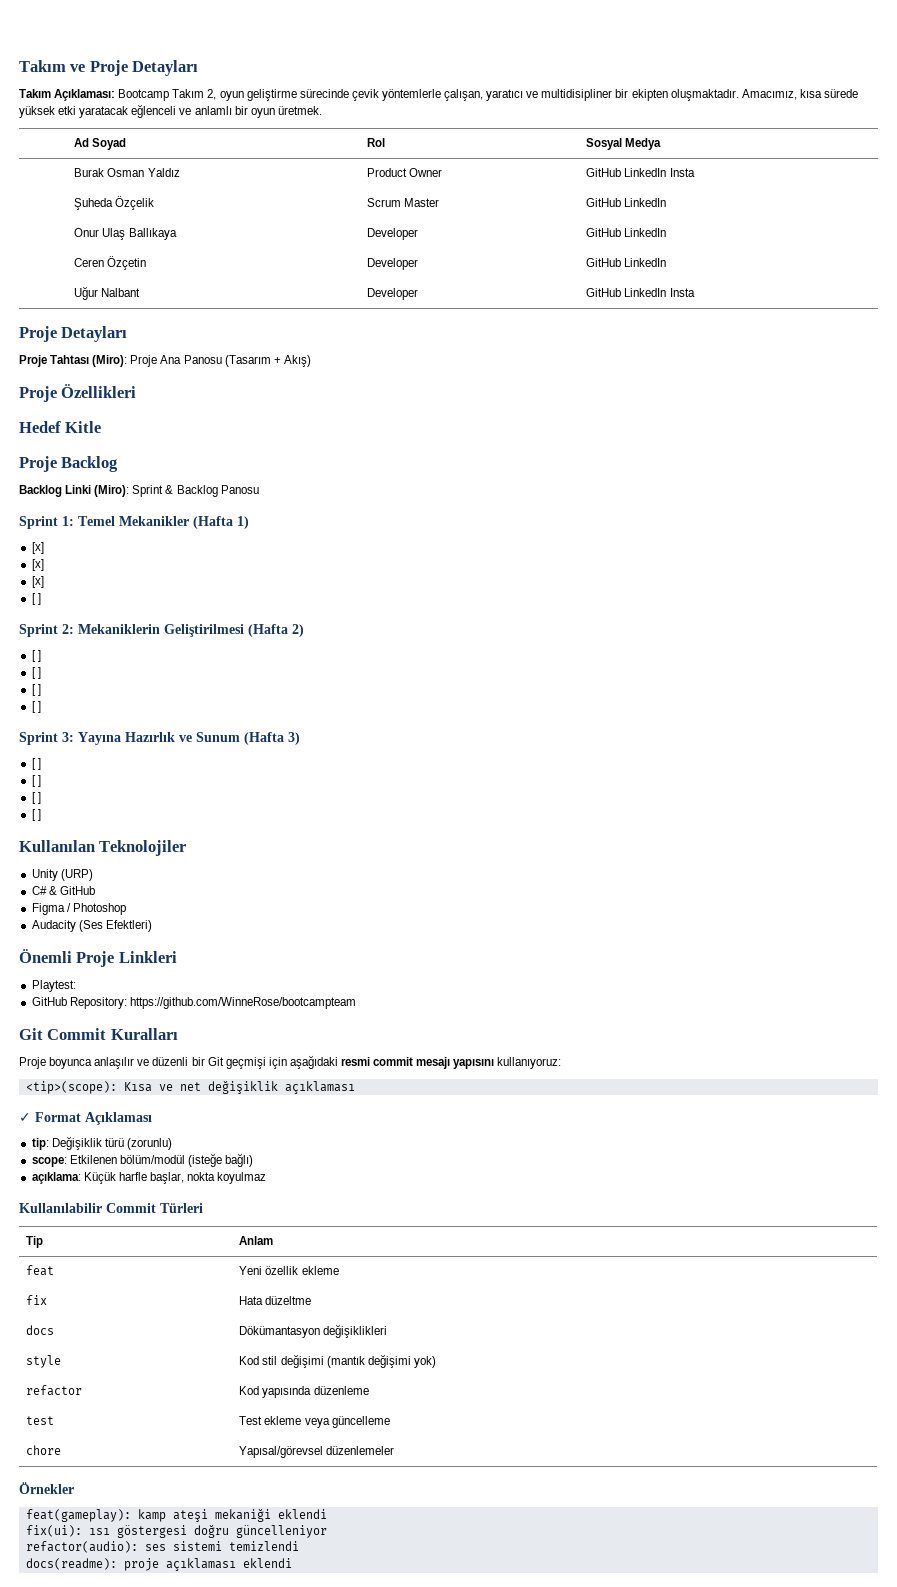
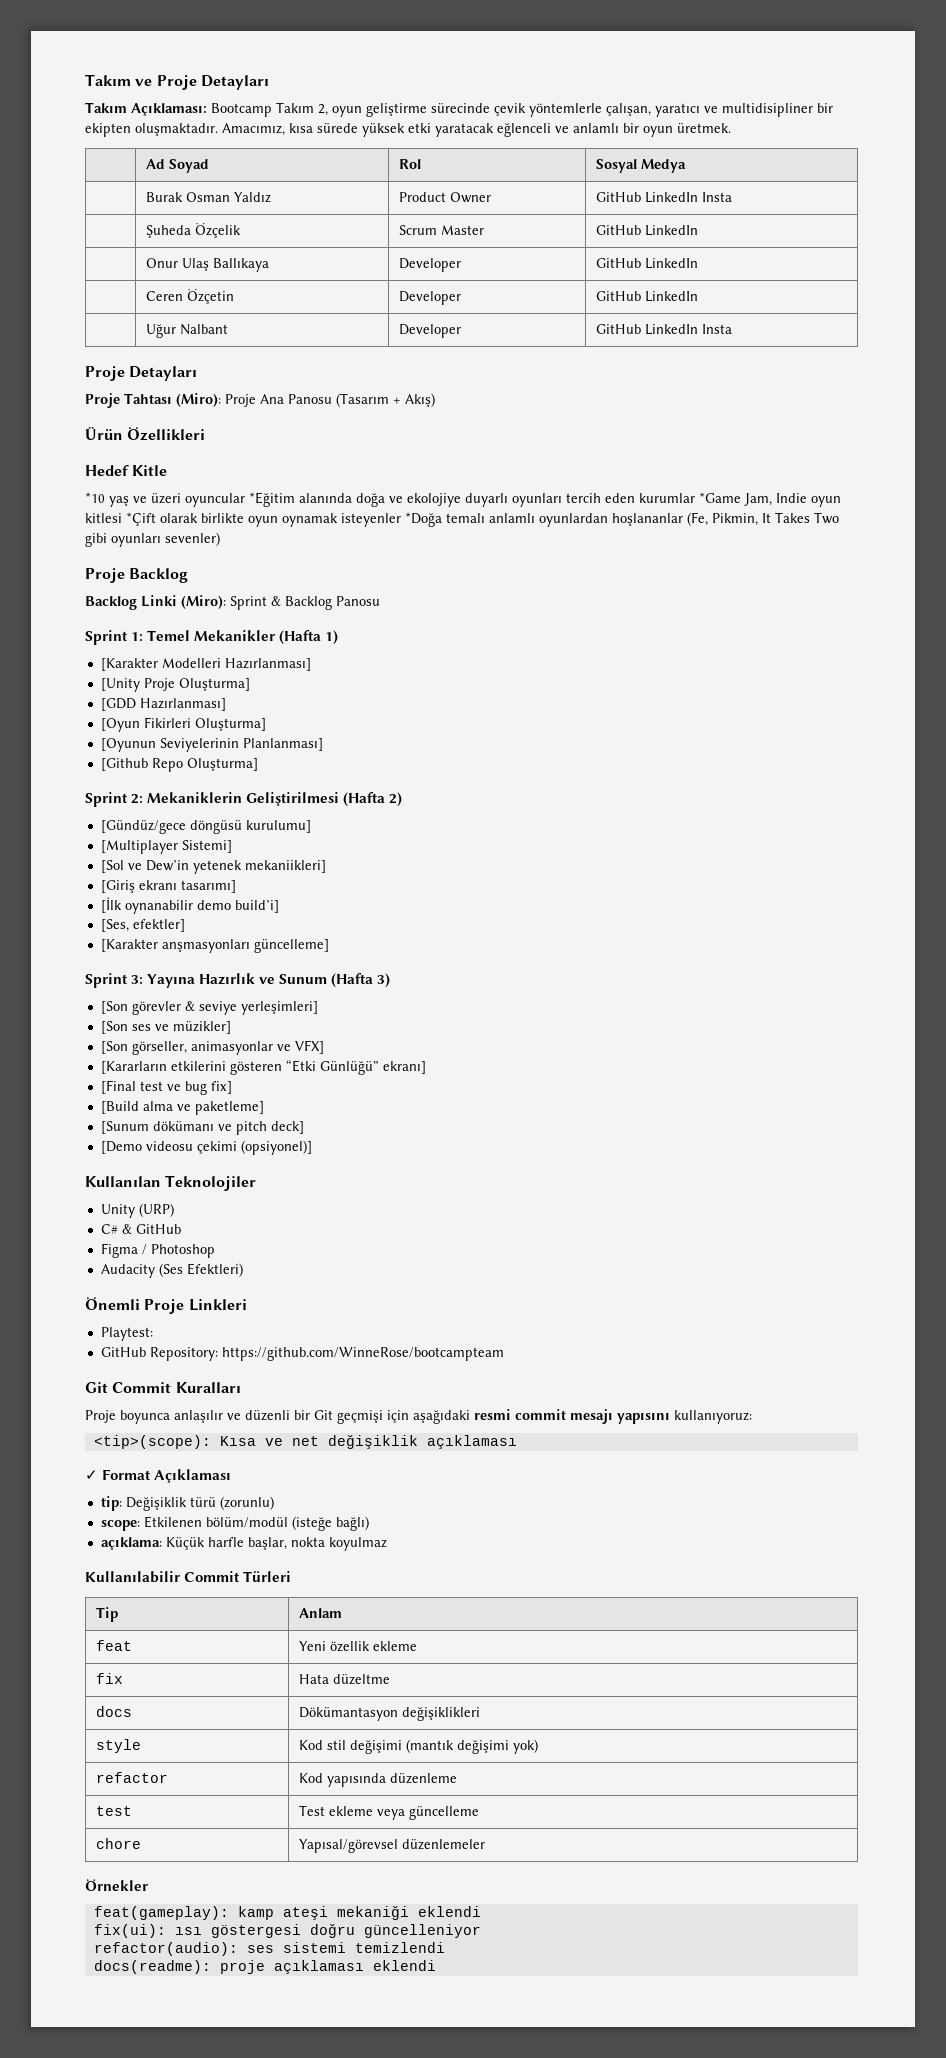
- Proje Özellikleri
+ Ürün Özellikleri
+ *10 yaş ve üzeri oyuncular *Eğitim alanında doğa ve ekolojiye duyarlı oyunları tercih eden kurumlar *Game Jam, Indie oyun kitlesi *Çift olarak birlikte oyun oynamak isteyenler *Doğa temalı anlamlı oyunlardan hoşlananlar (Fe, Pikmin, It Takes Two gibi oyunları sevenler)
  Sprint 1: Temel Mekanikler (Hafta 1)
- [x]
- [x]
- [x]
- [ ]
+ [Karakter Modelleri Hazırlanması]
+ [Unity Proje Oluşturma]
+ [GDD Hazırlanması]
+ [Oyun Fikirleri Oluşturma]
+ [Oyunun Seviyelerinin Planlanması]
+ [Github Repo Oluşturma]
  Sprint 2: Mekaniklerin Geliştirilmesi (Hafta 2)
- [ ]
- [ ]
- [ ]
- [ ]
+ [Gündüz/gece döngüsü kurulumu]
+ [Multiplayer Sistemi]
+ [Sol ve Dew’in yetenek mekaniikleri]
+ [Giriş ekranı tasarımı]
+ [İlk oynanabilir demo build’i]
+ [Ses, efektler]
+ [Karakter anşmasyonları güncelleme]
  Sprint 3: Yayına Hazırlık ve Sunum (Hafta 3)
- [ ]
- [ ]
- [ ]
- [ ]
+ [Son görevler & seviye yerleşimleri]
+ [Son ses ve müzikler]
+ [Son görseller, animasyonlar ve VFX]
+ [Kararların etkilerini gösteren “Etki Günlüğü” ekranı]
+ [Final test ve bug fix]
+ [Build alma ve paketleme]
+ [Sunum dökümanı ve pitch deck]
+ [Demo videosu çekimi (opsiyonel)]

